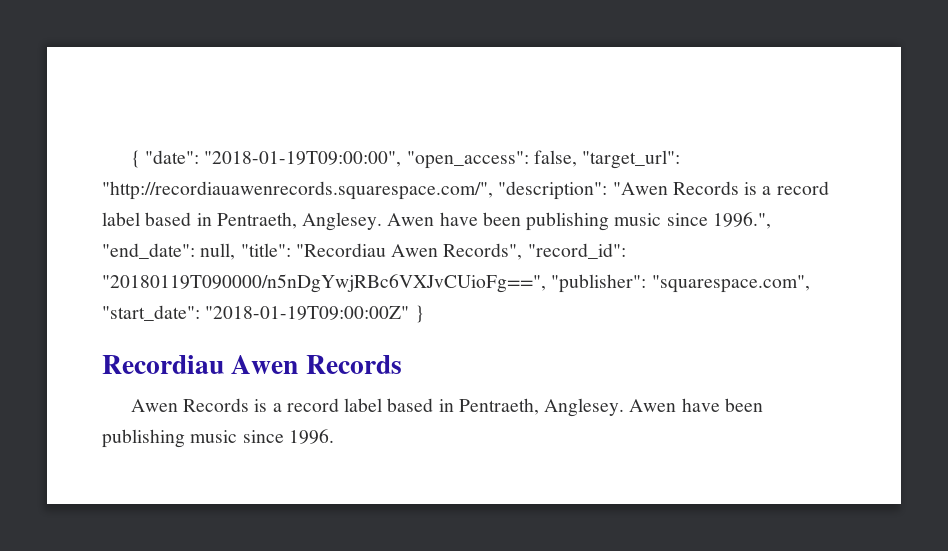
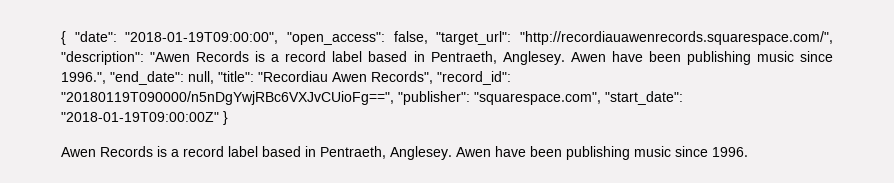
- Recordiau Awen Records

